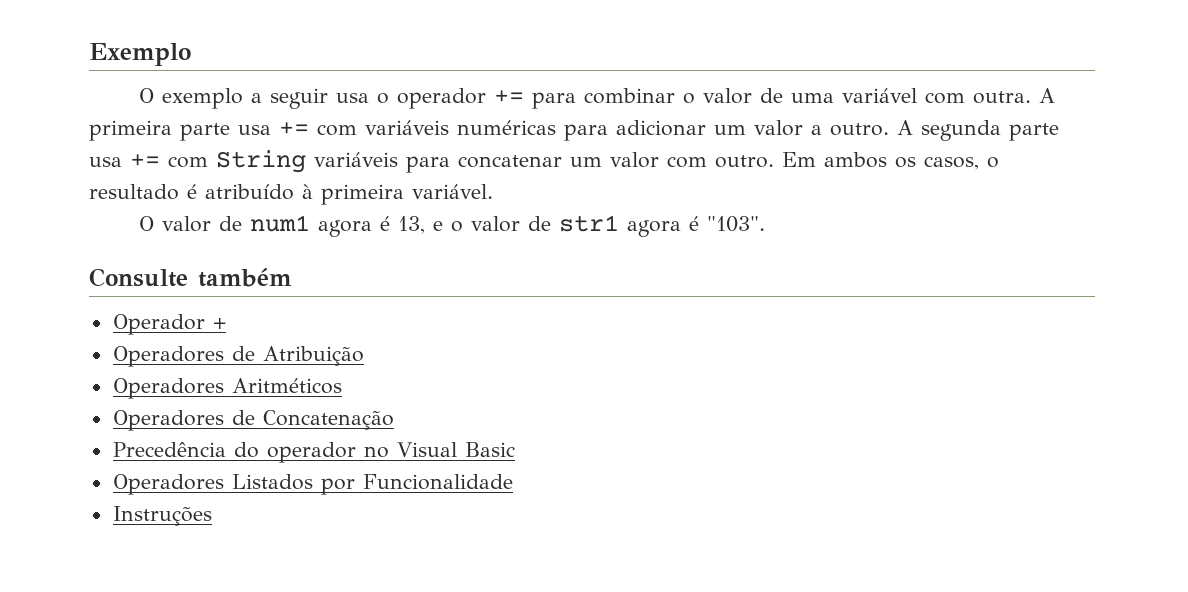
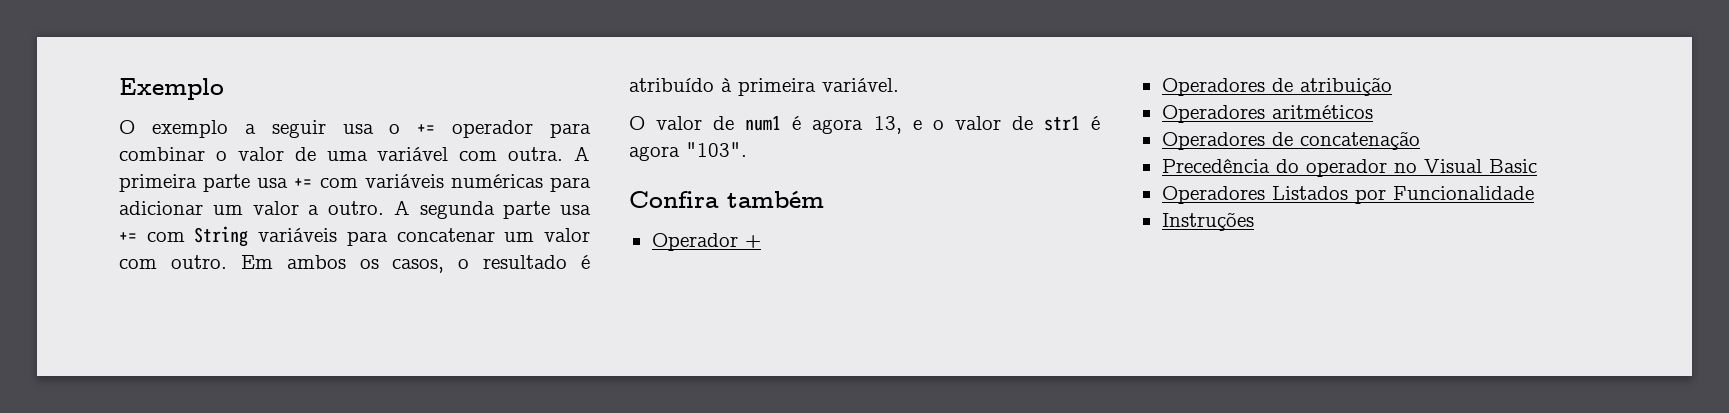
- O exemplo a seguir usa o operador += para combinar o valor de uma variável com outra.
+ O exemplo a seguir usa o += operador para combinar o valor de uma variável com outra.
- O valor de num1 agora é 13, e o valor de str1 agora é "103".
+ O valor de num1 é agora 13, e o valor de str1 é agora "103".
- Consulte também
+ Confira também
- Operadores de Atribuição
- Operadores Aritméticos
- Operadores de Concatenação
+ Operadores de atribuição
+ Operadores aritméticos
+ Operadores de concatenação

